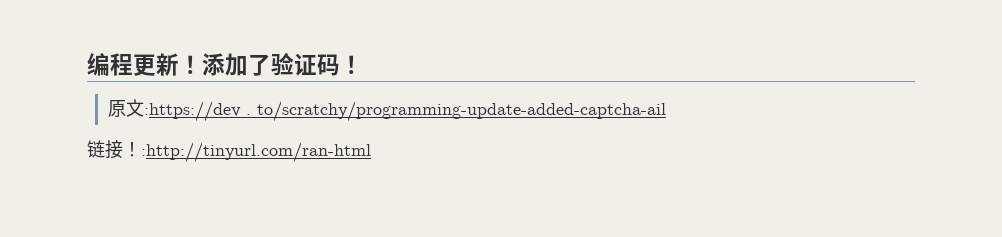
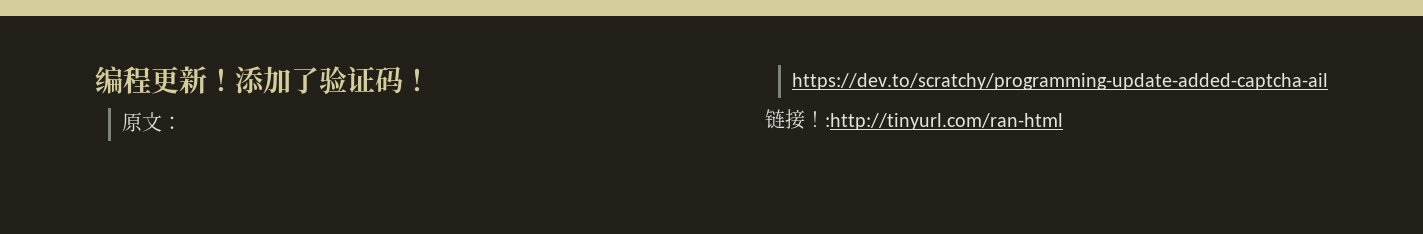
- 原文:https://dev . to/scratchy/programming-update-added-captcha-ail
+ 原文：https://dev.to/scratchy/programming-update-added-captcha-ail

